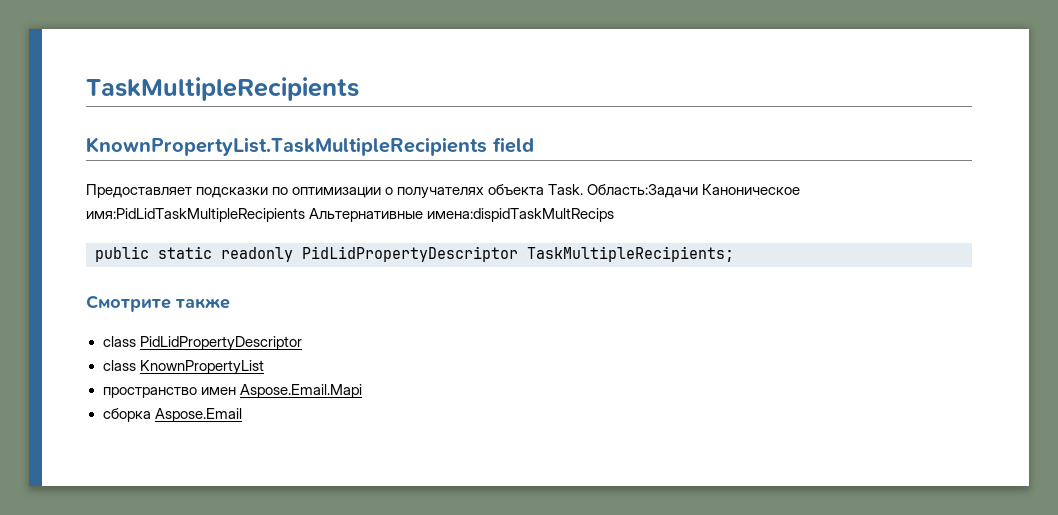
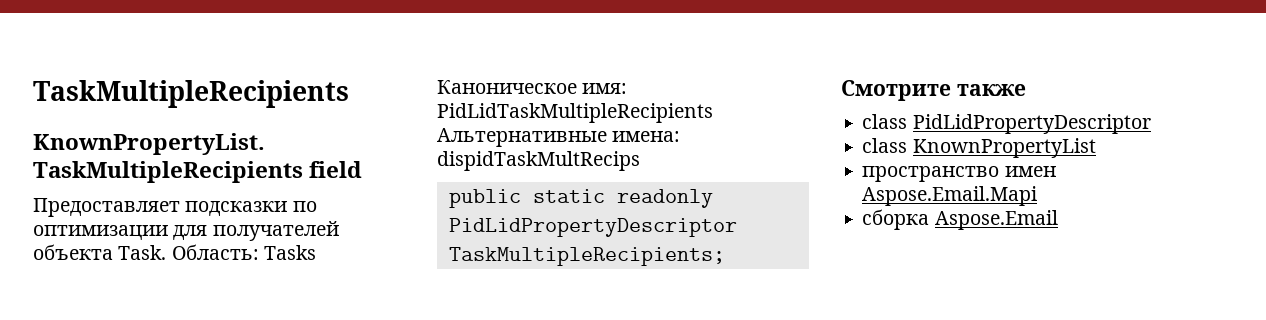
- Предоставляет подсказки по оптимизации о получателях объекта Task. Область:Задачи Каноническое имя:PidLidTaskMultipleRecipients Альтернативные имена:dispidTaskMultRecips
+ Предоставляет подсказки по оптимизации для получателей объекта Task. Область: Tasks Каноническое имя: PidLidTaskMultipleRecipients Альтернативные имена: dispidTaskMultRecips

